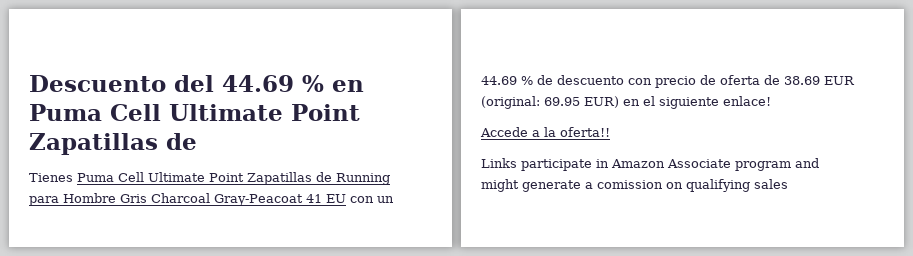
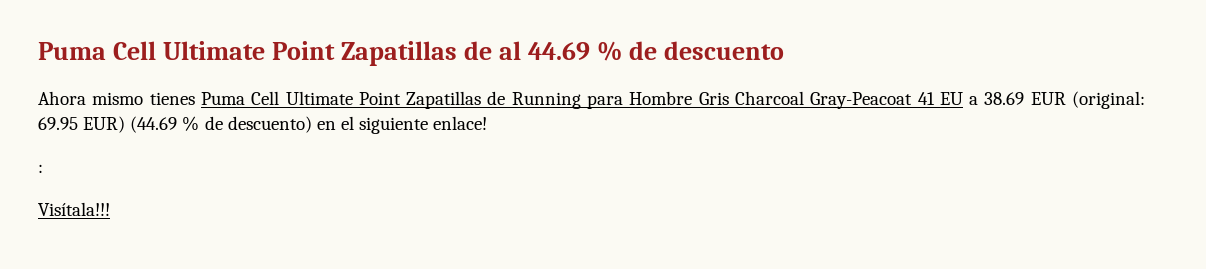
- Descuento del 44.69 % en Puma Cell Ultimate Point Zapatillas de
- Tienes Puma Cell Ultimate Point Zapatillas de Running para Hombre Gris Charcoal Gray-Peacoat 41 EU con un 44.69 % de descuento con precio de oferta de 38.69 EUR (original: 69.95 EUR) en el siguiente enlace!
+ Puma Cell Ultimate Point Zapatillas de al 44.69 % de descuento
+ Ahora mismo tienes Puma Cell Ultimate Point Zapatillas de Running para Hombre Gris Charcoal Gray-Peacoat 41 EU a 38.69 EUR (original: 69.95 EUR) (44.69 % de descuento) en el siguiente enlace!
- Accede a la oferta!!
- Links participate in Amazon Associate program and might generate a comission on qualifying sales
+ :
+ Visítala!!!

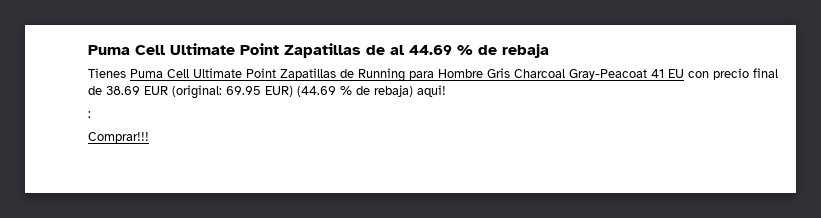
- Puma Cell Ultimate Point Zapatillas de al 44.69 % de descuento
- Ahora mismo tienes Puma Cell Ultimate Point Zapatillas de Running para Hombre Gris Charcoal Gray-Peacoat 41 EU a 38.69 EUR (original: 69.95 EUR) (44.69 % de descuento) en el siguiente enlace!
+ Puma Cell Ultimate Point Zapatillas de al 44.69 % de rebaja
+ Tienes Puma Cell Ultimate Point Zapatillas de Running para Hombre Gris Charcoal Gray-Peacoat 41 EU con precio final de 38.69 EUR (original: 69.95 EUR) (44.69 % de rebaja) aqui!
- Visítala!!!
+ Comprar!!!

